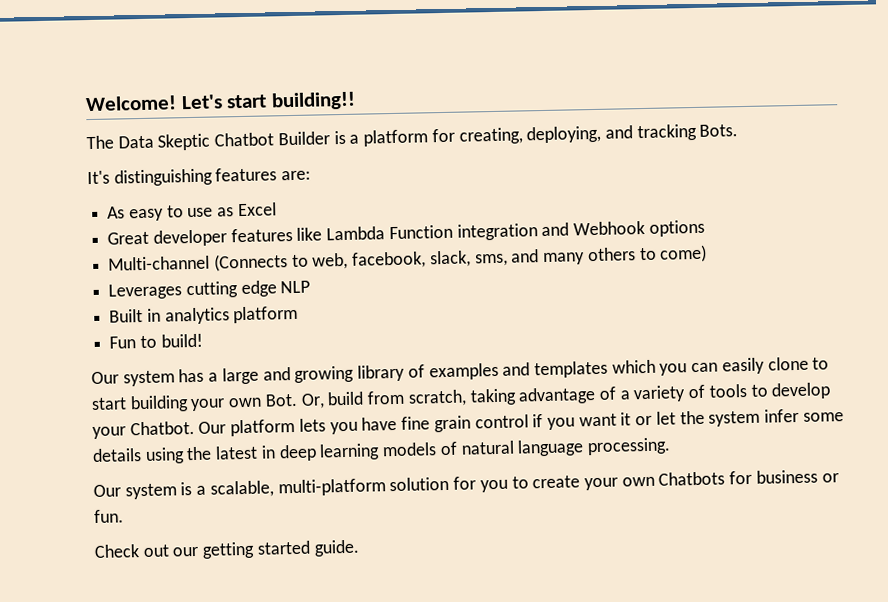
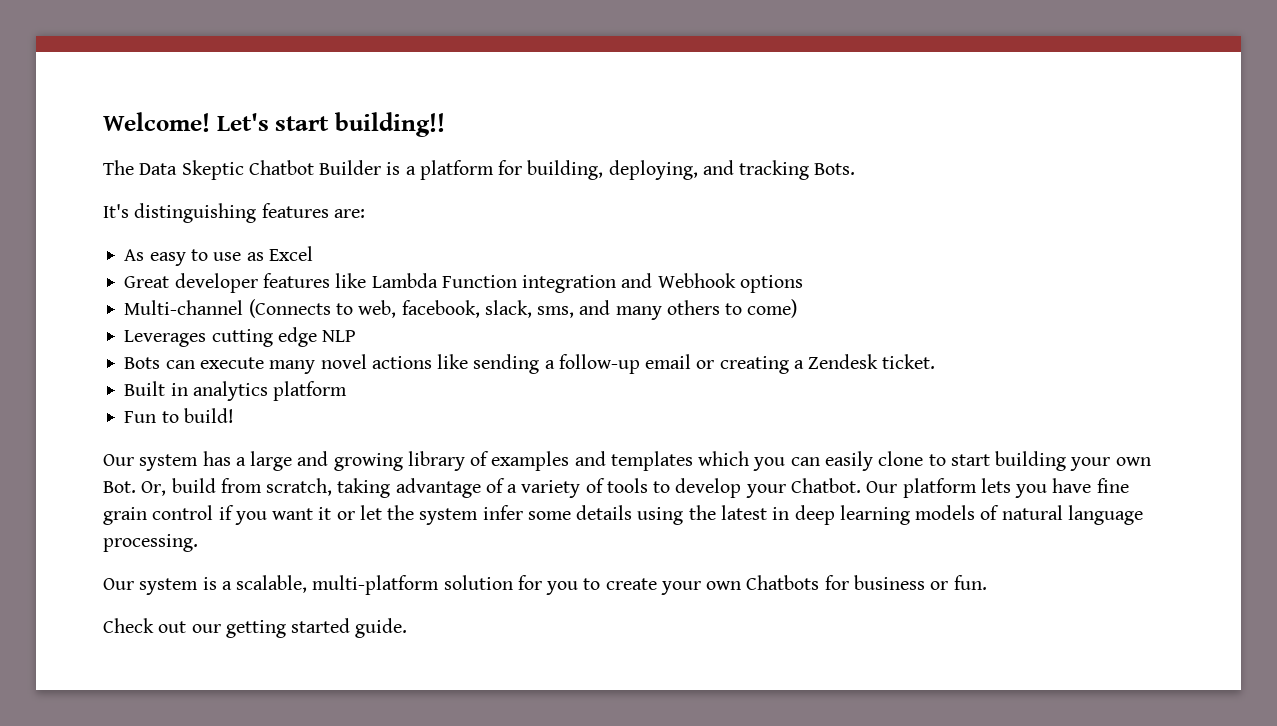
- The Data Skeptic Chatbot Builder is a platform for creating, deploying, and tracking Bots.
+ The Data Skeptic Chatbot Builder is a platform for building, deploying, and tracking Bots.
+ Bots can execute many novel actions like sending a follow-up email or creating a Zendesk ticket.

